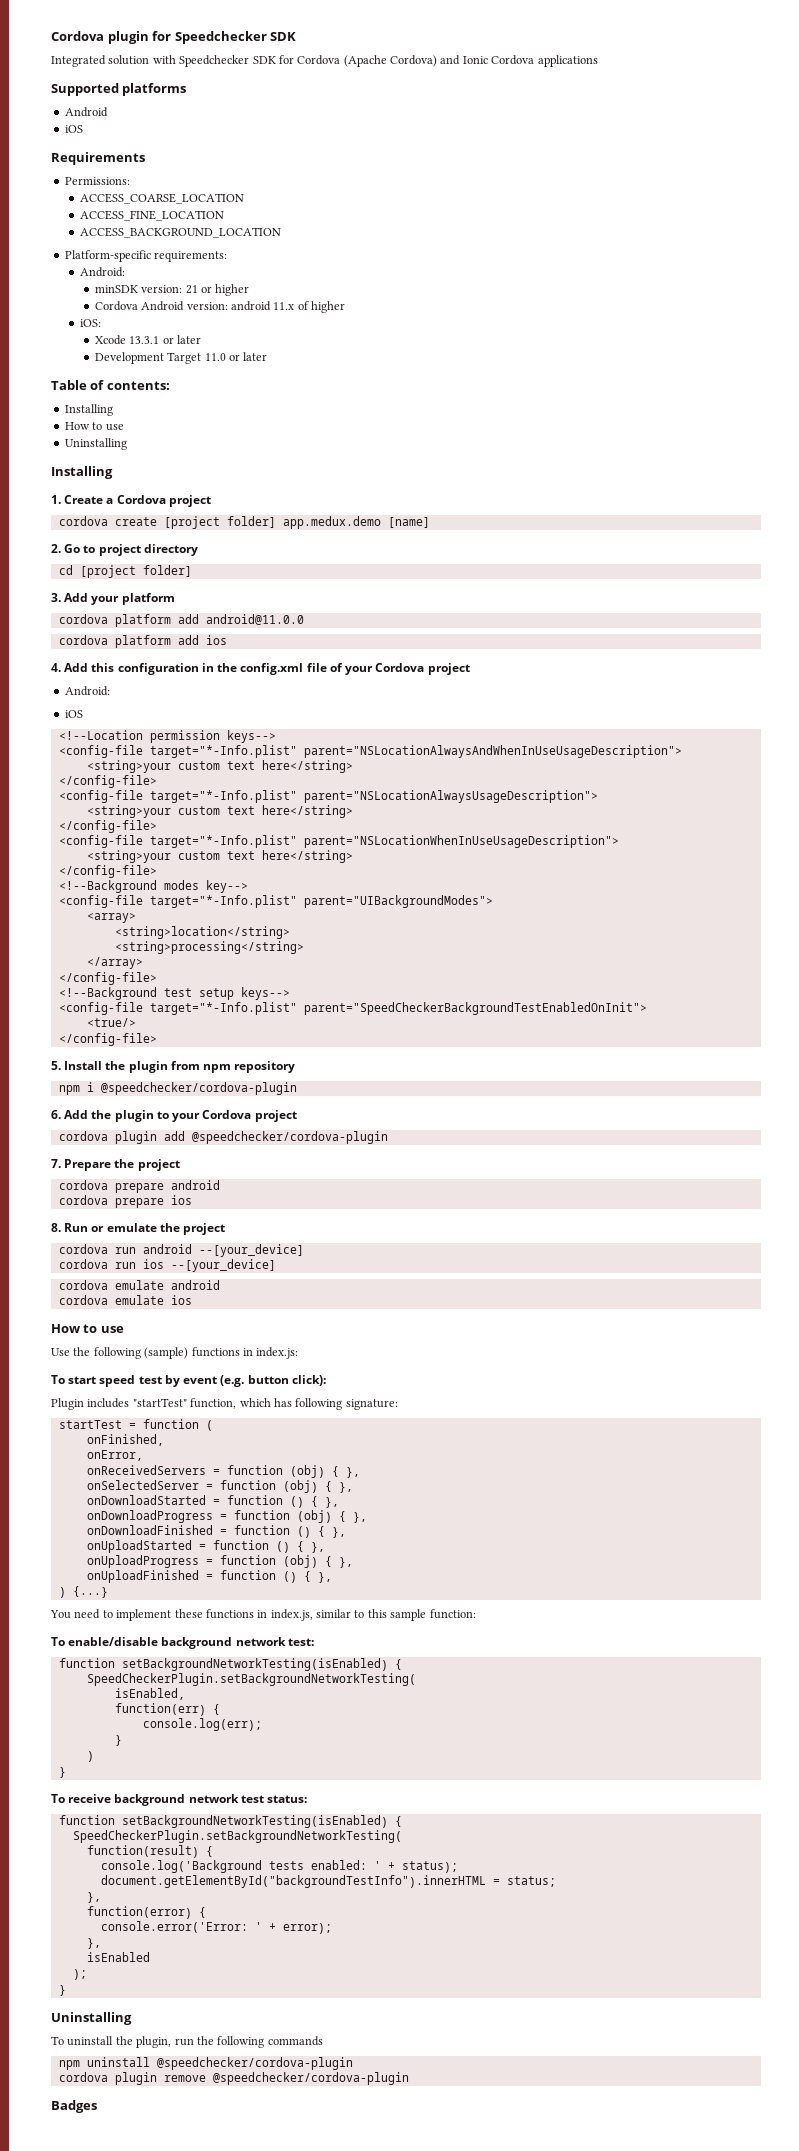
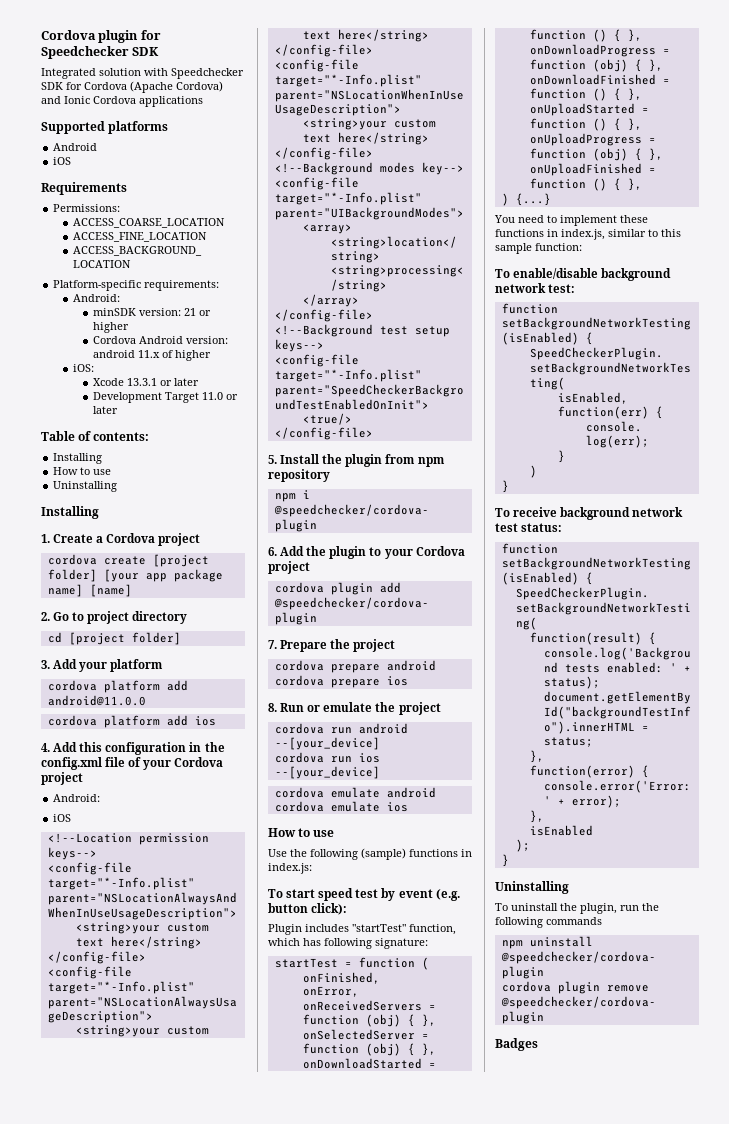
- cordova create [project folder] app.medux.demo [name]
+ cordova create [project folder] [your app package name] [name]

